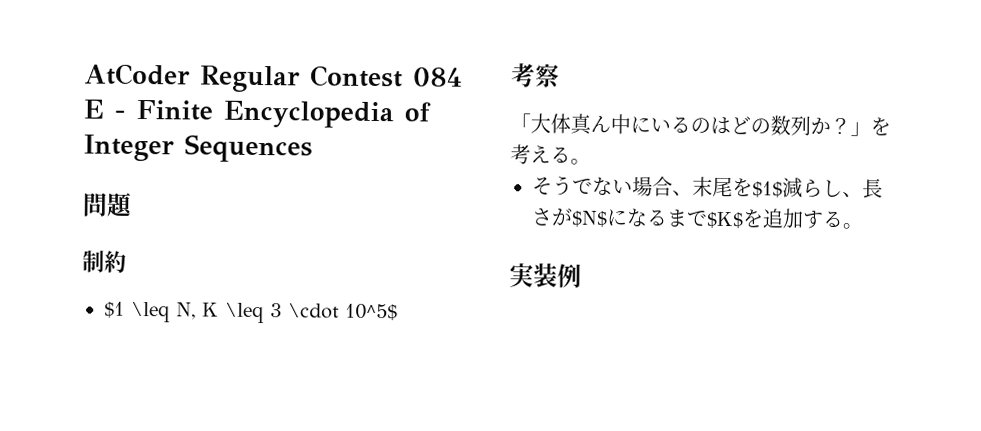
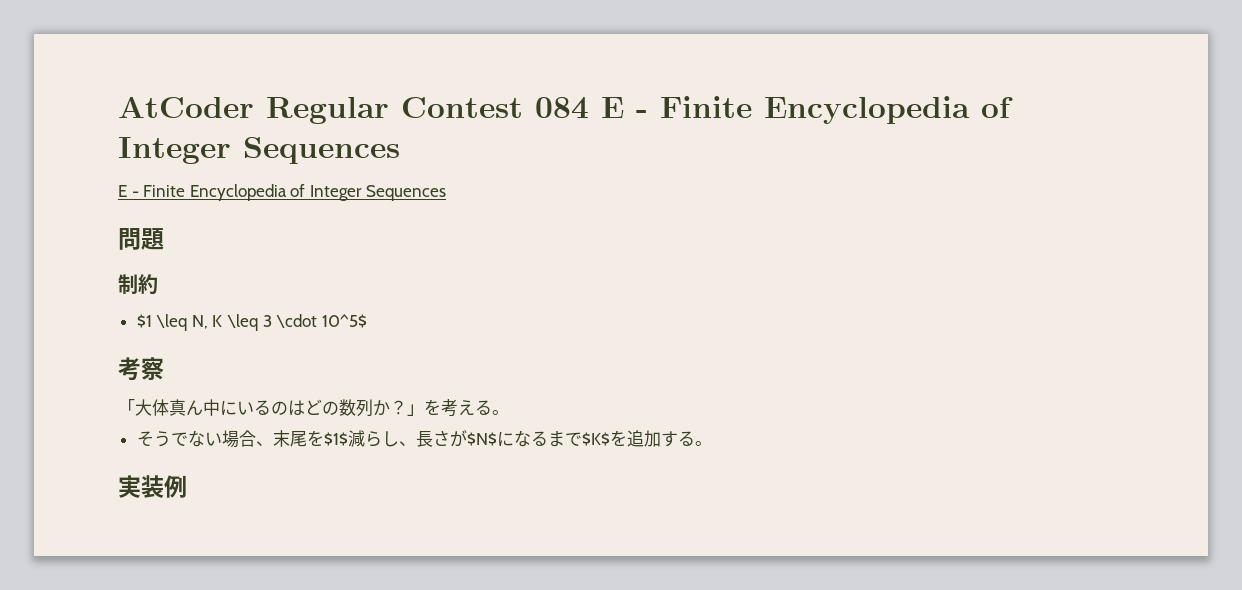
  AtCoder Regular Contest 084 E - Finite Encyclopedia of Integer Sequences
+ E - Finite Encyclopedia of Integer Sequences

